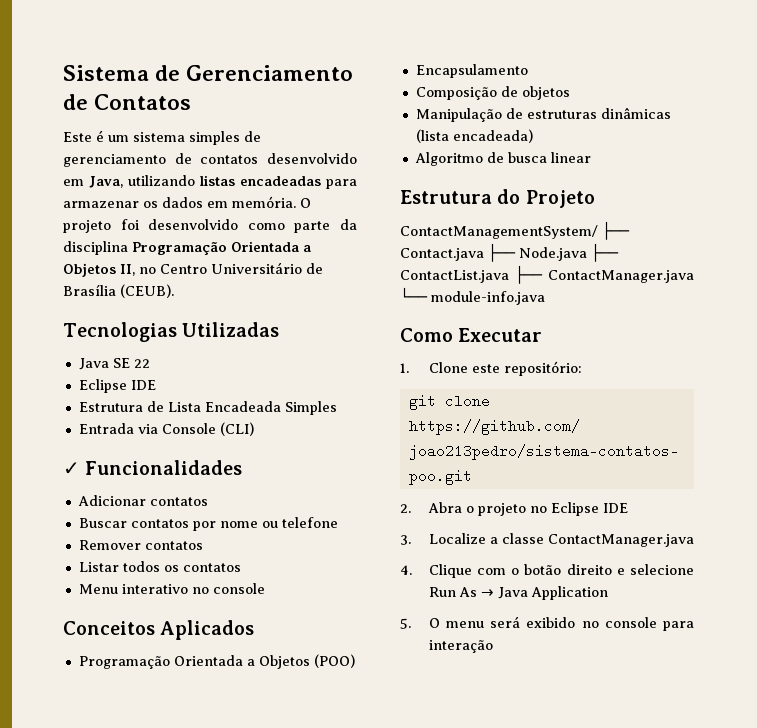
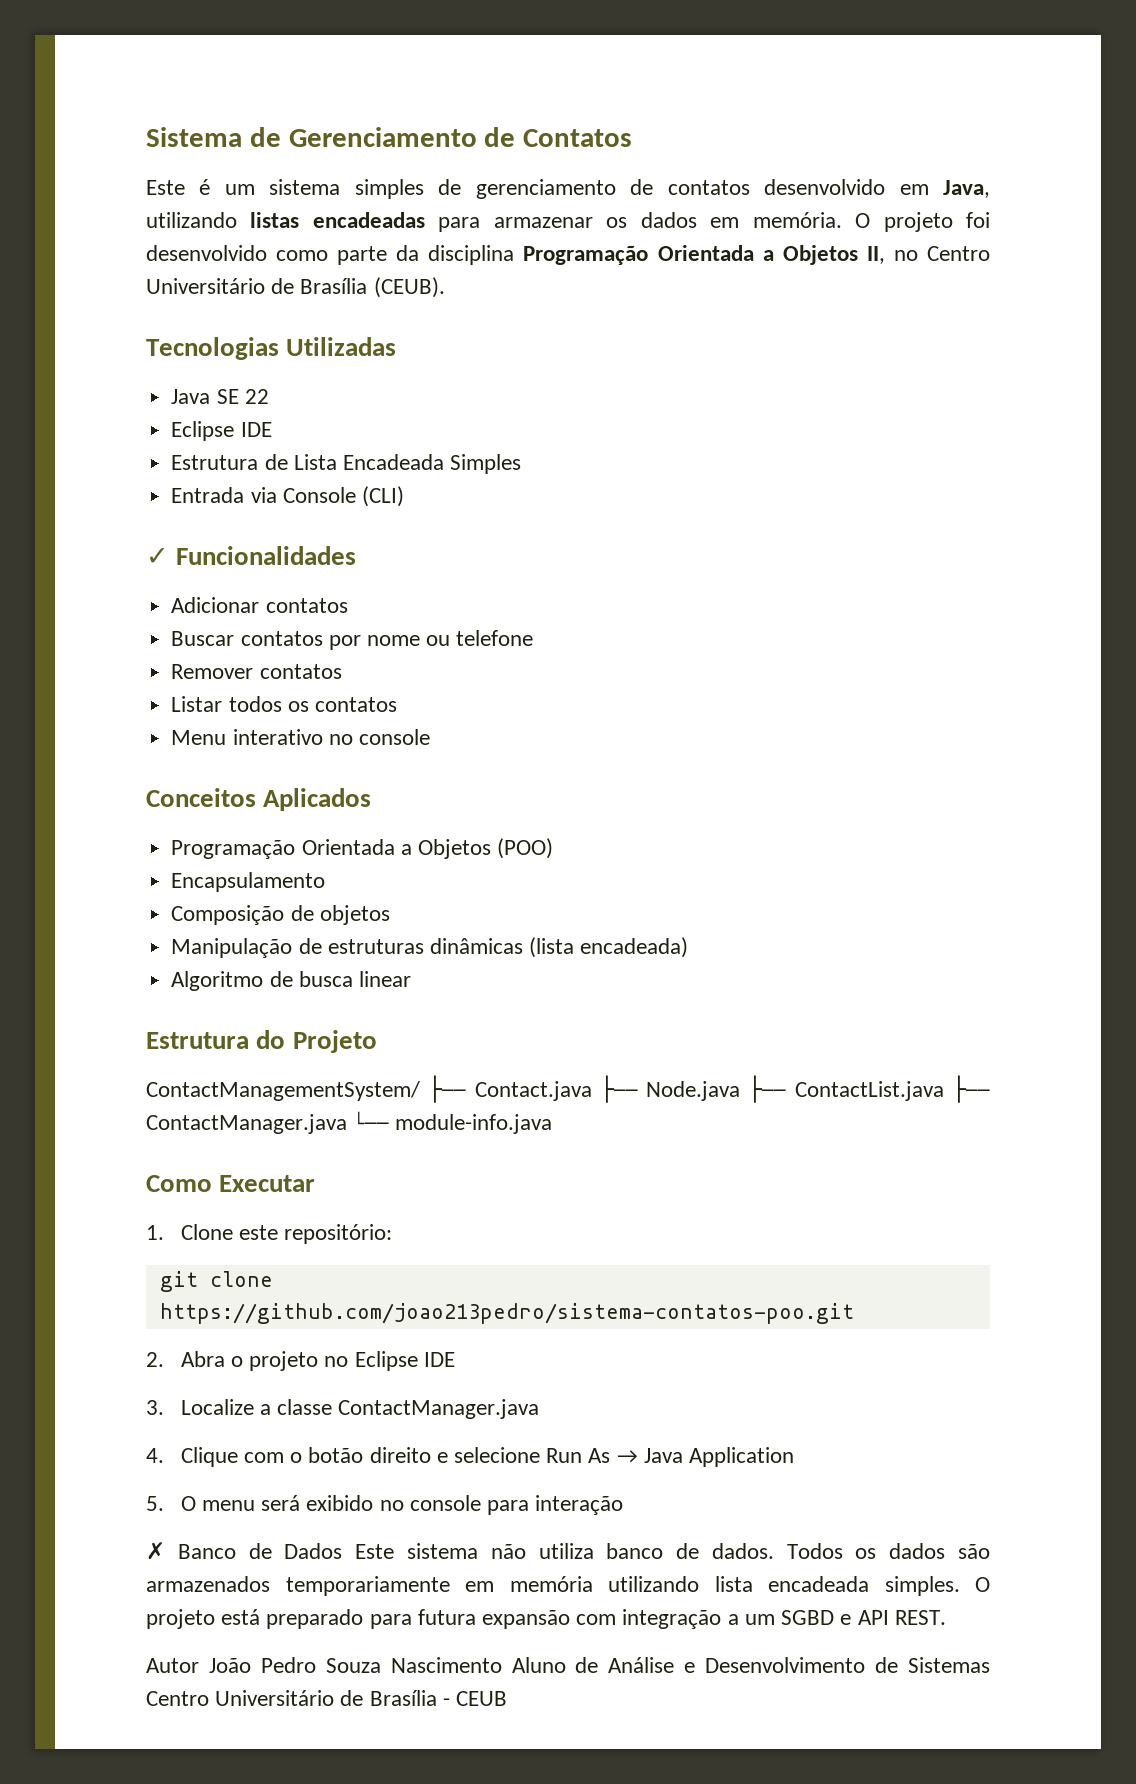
+ ✗ Banco de Dados Este sistema não utiliza banco de dados. Todos os dados são armazenados temporariamente em memória utilizando lista encadeada simples. O projeto está preparado para futura expansão com integração a um SGBD e API REST.
+ Autor João Pedro Souza Nascimento Aluno de Análise e Desenvolvimento de Sistemas Centro Universitário de Brasília - CEUB

